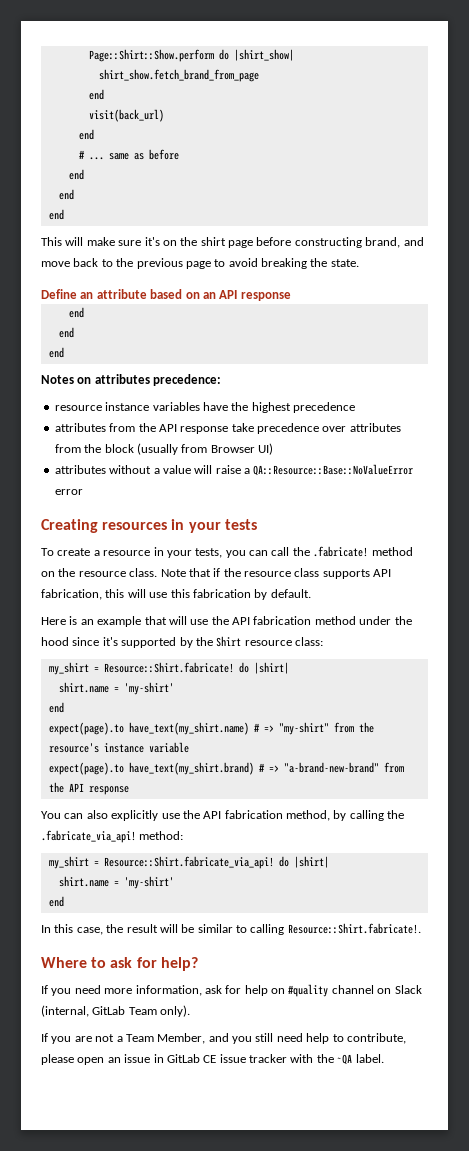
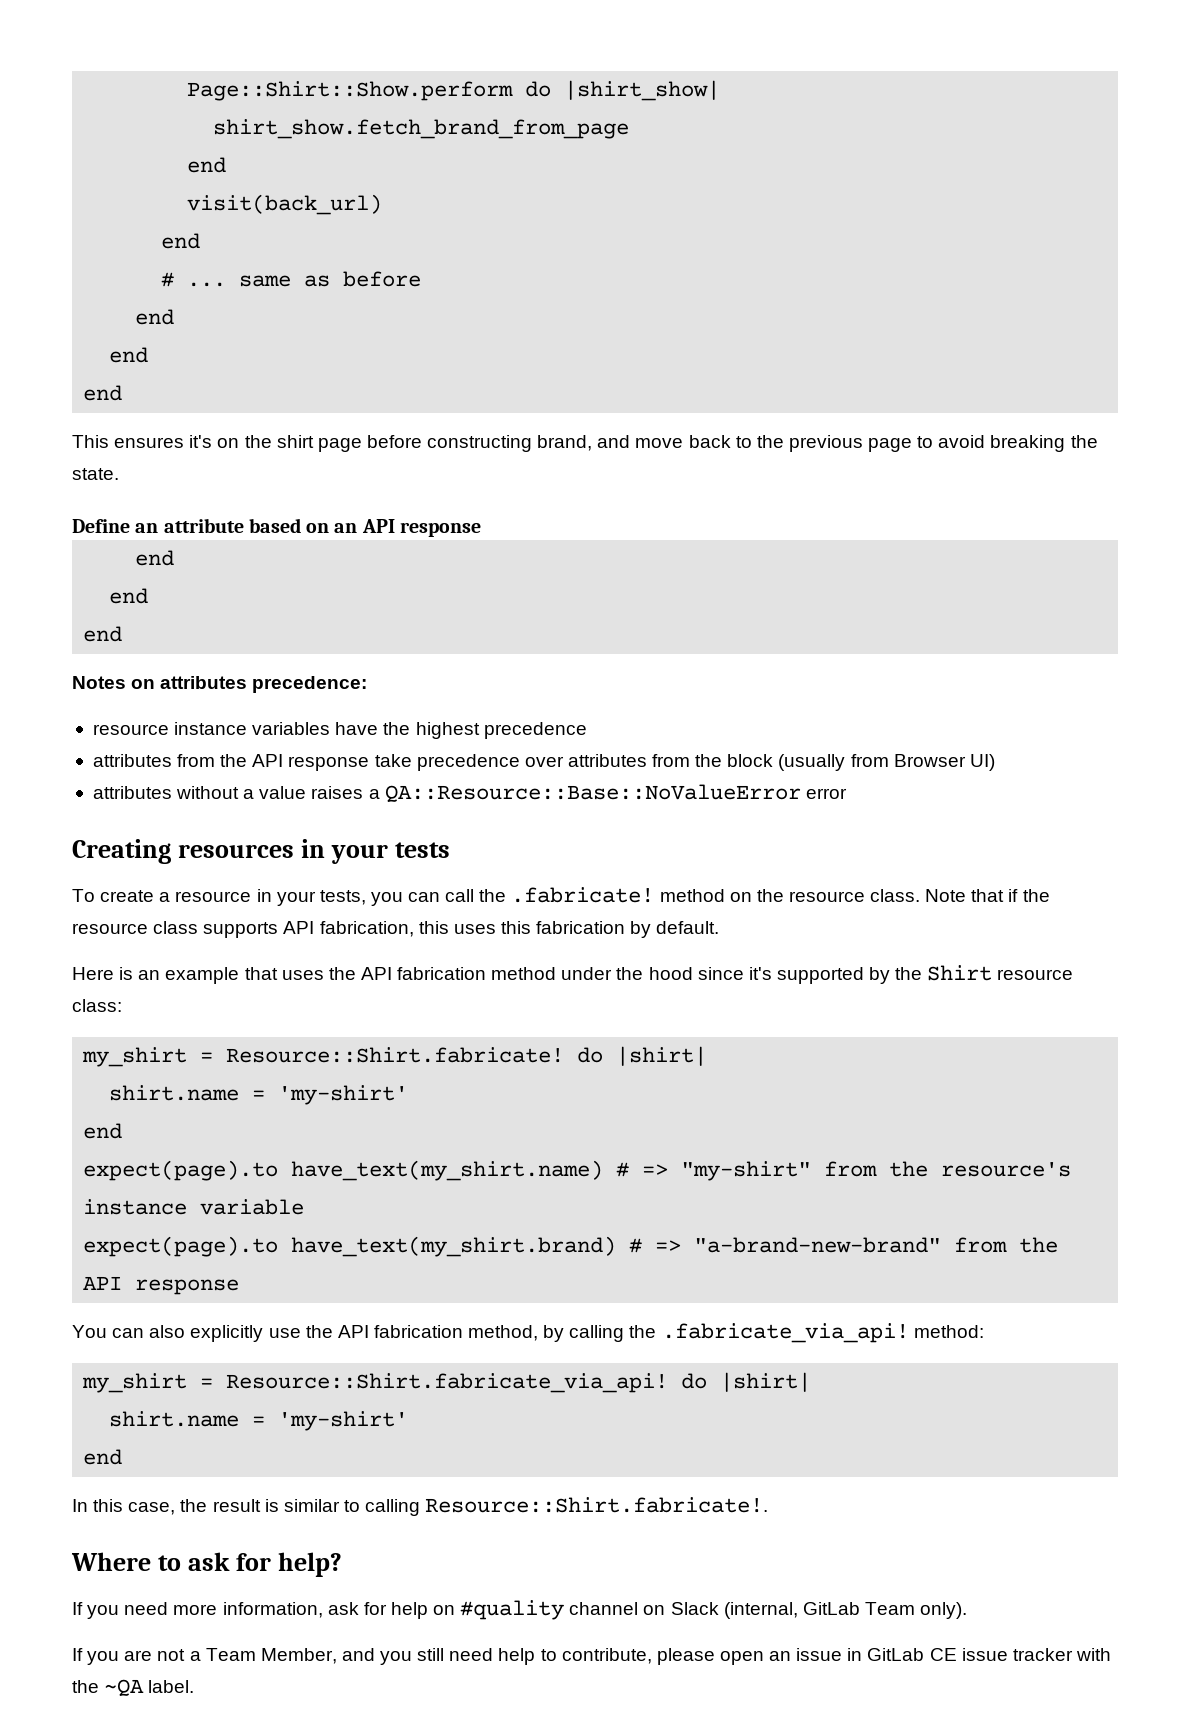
- This will make sure it's on the shirt page before constructing brand, and move back to the previous page to avoid breaking the state.
+ This ensures it's on the shirt page before constructing brand, and move back to the previous page to avoid breaking the state.
- attributes without a value will raise a QA::Resource::Base::NoValueError error
+ attributes without a value raises a QA::Resource::Base::NoValueError error
- Note that if the resource class supports API fabrication, this will use this fabrication by default.
+ Note that if the resource class supports API fabrication, this uses this fabrication by default.
- Here is an example that will use the API fabrication method under the hood since it's supported by the Shirt resource class:
+ Here is an example that uses the API fabrication method under the hood since it's supported by the Shirt resource class:
- In this case, the result will be similar to calling Resource::Shirt.fabricate!.
+ In this case, the result is similar to calling Resource::Shirt.fabricate!.

